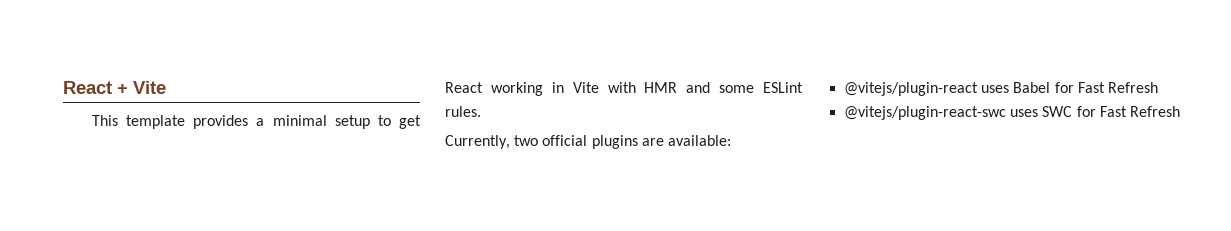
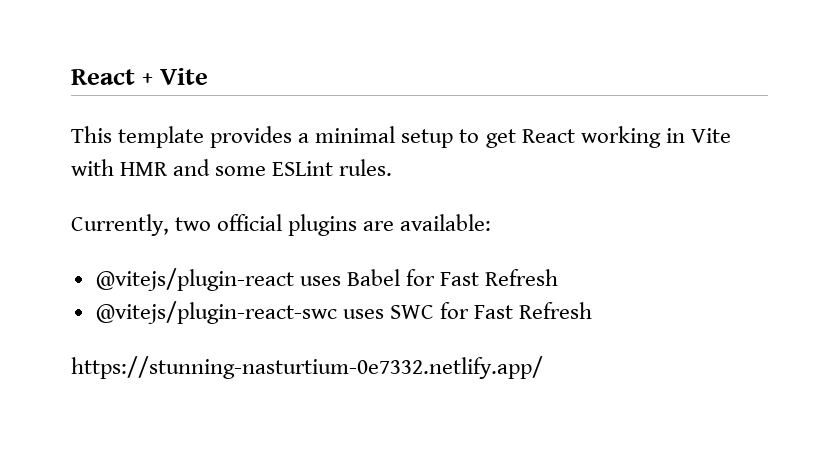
+ https://stunning-nasturtium-0e7332.netlify.app/

